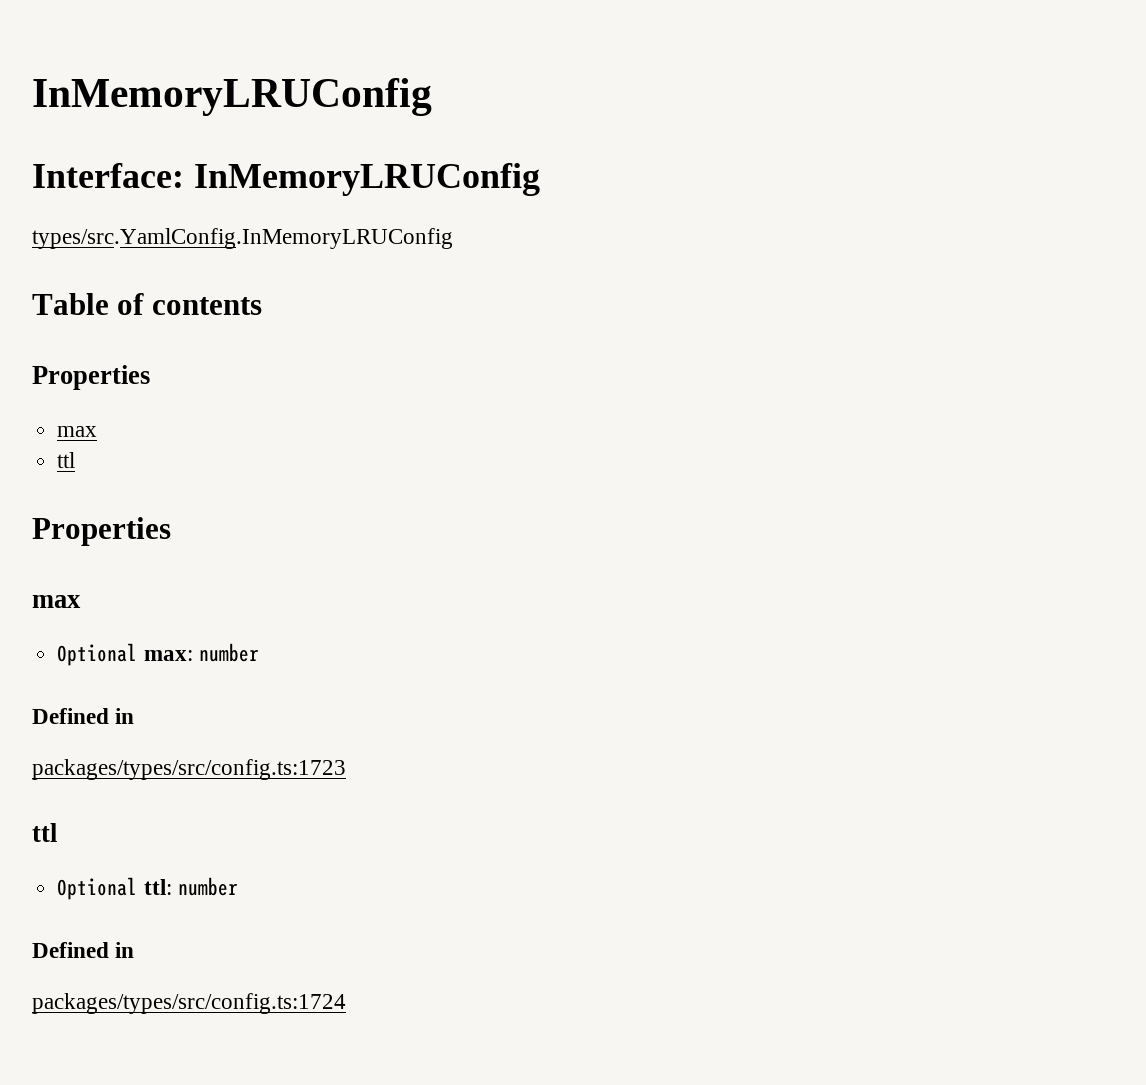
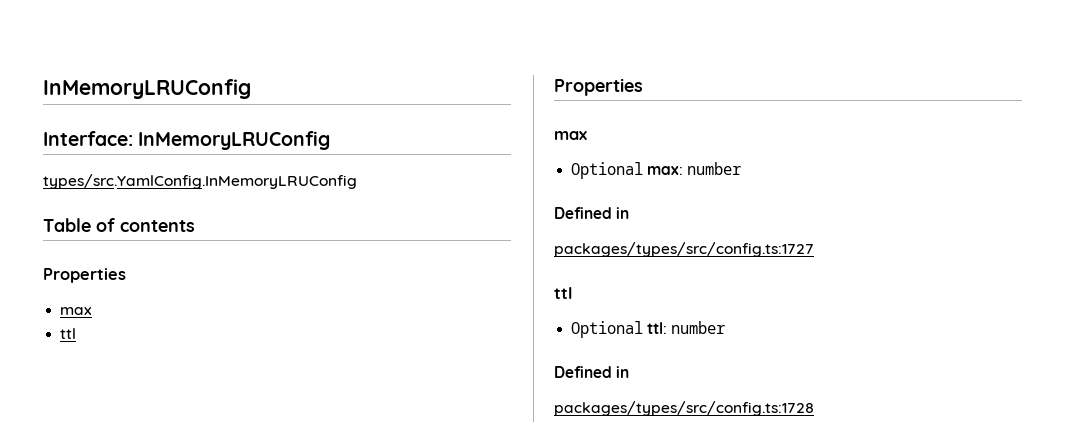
- packages/types/src/config.ts:1723
+ packages/types/src/config.ts:1727
- packages/types/src/config.ts:1724
+ packages/types/src/config.ts:1728

